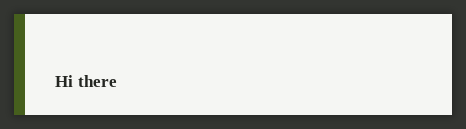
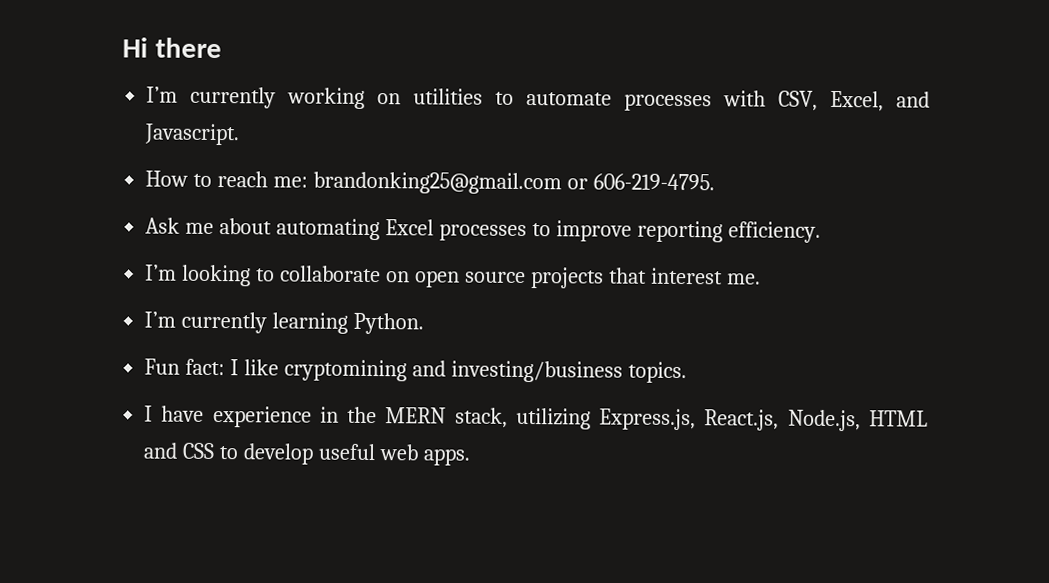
+ I’m currently working on utilities to automate processes with CSV, Excel, and Javascript.
+ How to reach me: brandonking25@gmail.com or 606-219-4795.
+ Ask me about automating Excel processes to improve reporting efficiency.
+ I’m looking to collaborate on open source projects that interest me.
+ I’m currently learning Python.
+ Fun fact: I like cryptomining and investing/business topics.
+ I have experience in the MERN stack, utilizing Express.js, React.js, Node.js, HTML and CSS to develop useful web apps.

